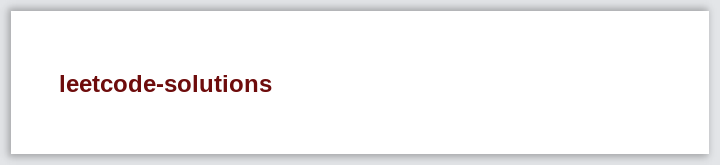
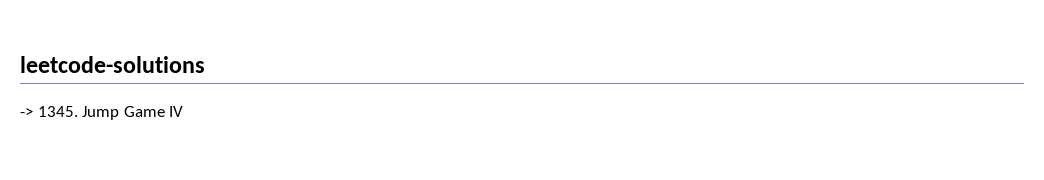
+ -> 1345. Jump Game IV

